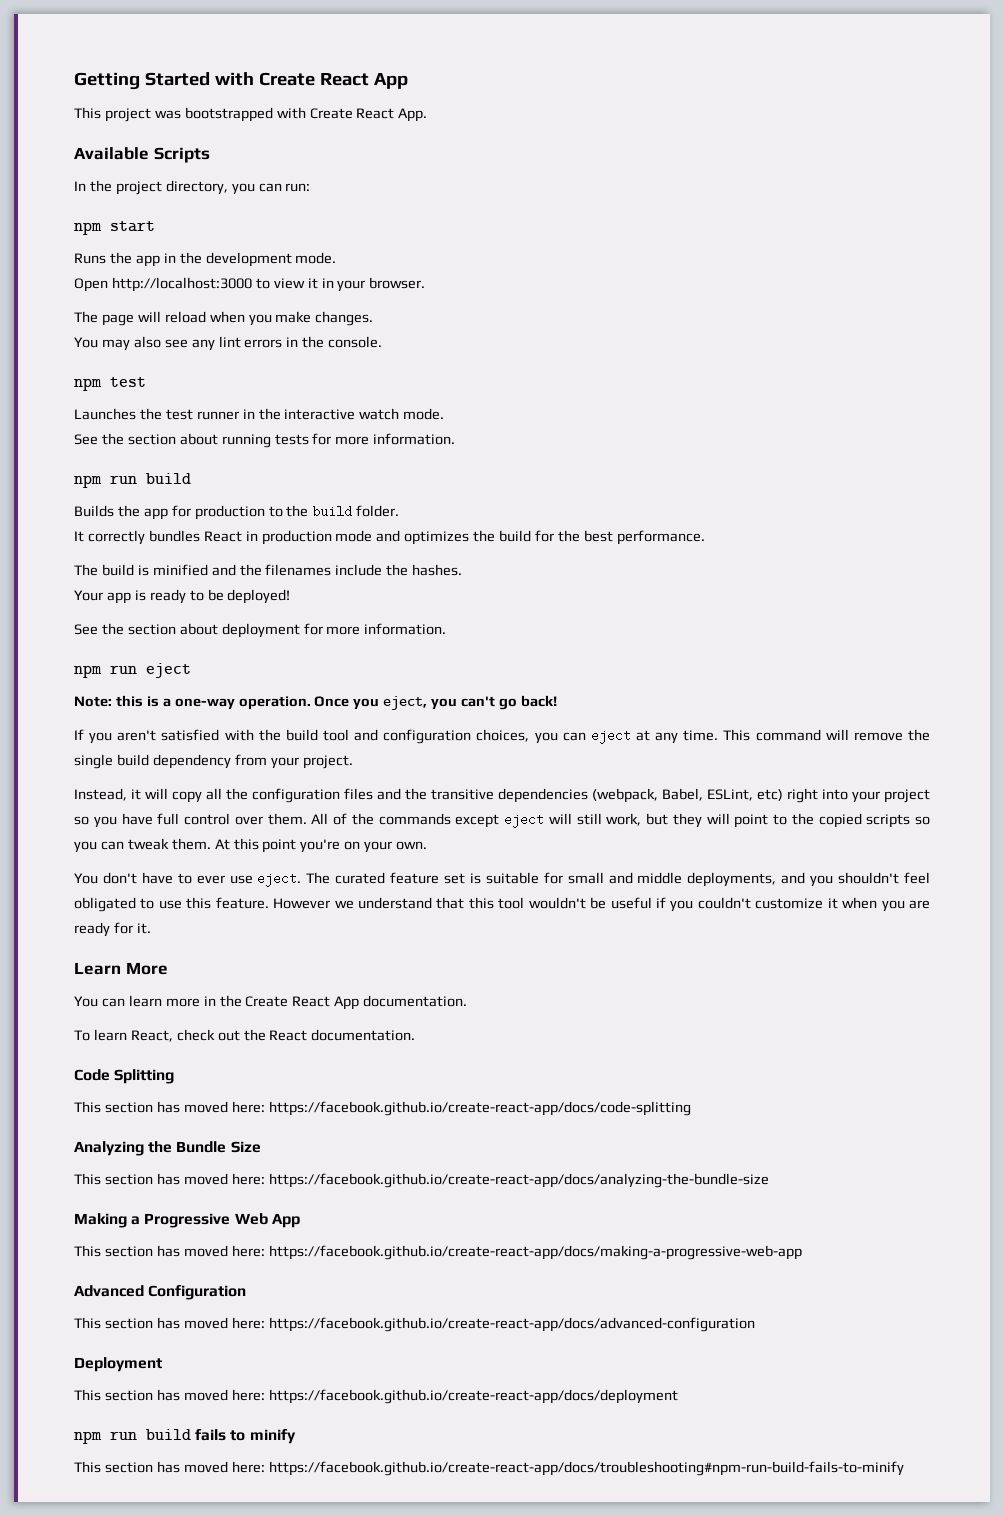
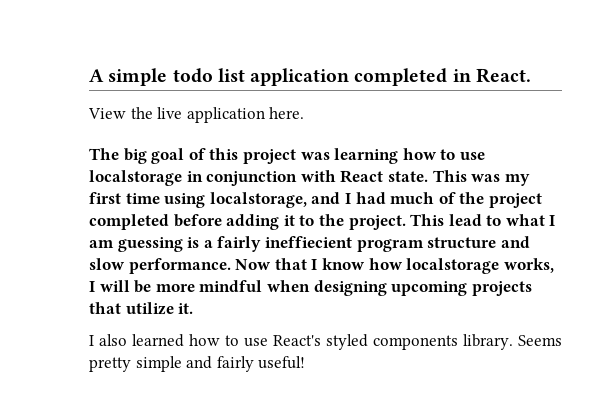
- Getting Started with Create React App
- This project was bootstrapped with Create React App.
- Available Scripts
- In the project directory, you can run:
- npm start
- Runs the app in the development mode.
- Open http://localhost:3000 to view it in your browser.
- The page will reload when you make changes.
- You may also see any lint errors in the console.
- npm test
- Launches the test runner in the interactive watch mode.
- See the section about running tests for more information.
- npm run build
- Builds the app for production to the build folder.
- It correctly bundles React in production mode and optimizes the build for the best performance.
- The build is minified and the filenames include the hashes.
- Your app is ready to be deployed!
- See the section about deployment for more information.
- npm run eject
- Note: this is a one-way operation. Once you eject, you can't go back!
- If you aren't satisfied with the build tool and configuration choices, you can eject at any time. This command will remove the single build dependency from your project.
- Instead, it will copy all the configuration files and the transitive dependencies (webpack, Babel, ESLint, etc) right into your project so you have full control over them. All of the commands except eject will still work, but they will point to the copied scripts so you can tweak them. At this point you're on your own.
- You don't have to ever use eject. The curated feature set is suitable for small and middle deployments, and you shouldn't feel obligated to use this feature. However we understand that this tool wouldn't be useful if you couldn't customize it when you are ready for it.
- Learn More
- You can learn more in the Create React App documentation.
- To learn React, check out the React documentation.
- Code Splitting
- This section has moved here: https://facebook.github.io/create-react-app/docs/code-splitting
- Analyzing the Bundle Size
- This section has moved here: https://facebook.github.io/create-react-app/docs/analyzing-the-bundle-size
- Making a Progressive Web App
- This section has moved here: https://facebook.github.io/create-react-app/docs/making-a-progressive-web-app
- Advanced Configuration
- This section has moved here: https://facebook.github.io/create-react-app/docs/advanced-configuration
- Deployment
- This section has moved here: https://facebook.github.io/create-react-app/docs/deployment
- npm run build fails to minify
- This section has moved here: https://facebook.github.io/create-react-app/docs/troubleshooting#npm-run-build-fails-to-minify
+ A simple todo list application completed in React.
+ View the live application here.
+ The big goal of this project was learning how to use localstorage in conjunction with React state. This was my first time using localstorage, and I had much of the project completed before adding it to the project. This lead to what I am guessing is a fairly ineffiecient program structure and slow performance. Now that I know how localstorage works, I will be more mindful when designing upcoming projects that utilize it.
+ I also learned how to use React's styled components library. Seems pretty simple and fairly useful!

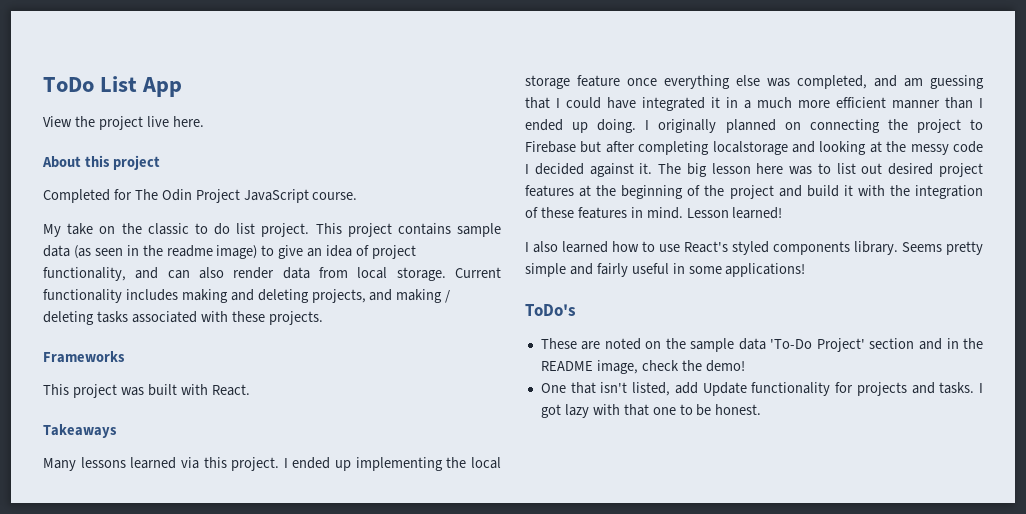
- A simple todo list application completed in React.
+ ToDo List App
- View the live application here.
+ View the project live here.
- The big goal of this project was learning how to use localstorage in conjunction with React state. This was my first time using localstorage, and I had much of the project completed before adding it to the project. This lead to what I am guessing is a fairly ineffiecient program structure and slow performance. Now that I know how localstorage works, I will be more mindful when designing upcoming projects that utilize it.
+ About this project
+ Completed for The Odin Project JavaScript course.
+ My take on the classic to do list project. This project contains sample data (as seen in the readme image) to give an idea of project functionality, and can also render data from local storage. Current functionality includes making and deleting projects, and making / deleting tasks associated with these projects.
+ Frameworks
+ This project was built with React.
+ Takeaways
+ Many lessons learned via this project. I ended up implementing the local storage feature once everything else was completed, and am guessing that I could have integrated it in a much more efficient manner than I ended up doing. I originally planned on connecting the project to Firebase but after completing localstorage and looking at the messy code I decided against it. The big lesson here was to list out desired project features at the beginning of the project and build it with the integration of these features in mind. Lesson learned!
- Seems pretty simple and fairly useful!
+ Seems pretty simple and fairly useful in some applications!
+ ToDo's
+ These are noted on the sample data 'To-Do Project' section and in the README image, check the demo!
+ One that isn't listed, add Update functionality for projects and tasks. I got lazy with that one to be honest.

